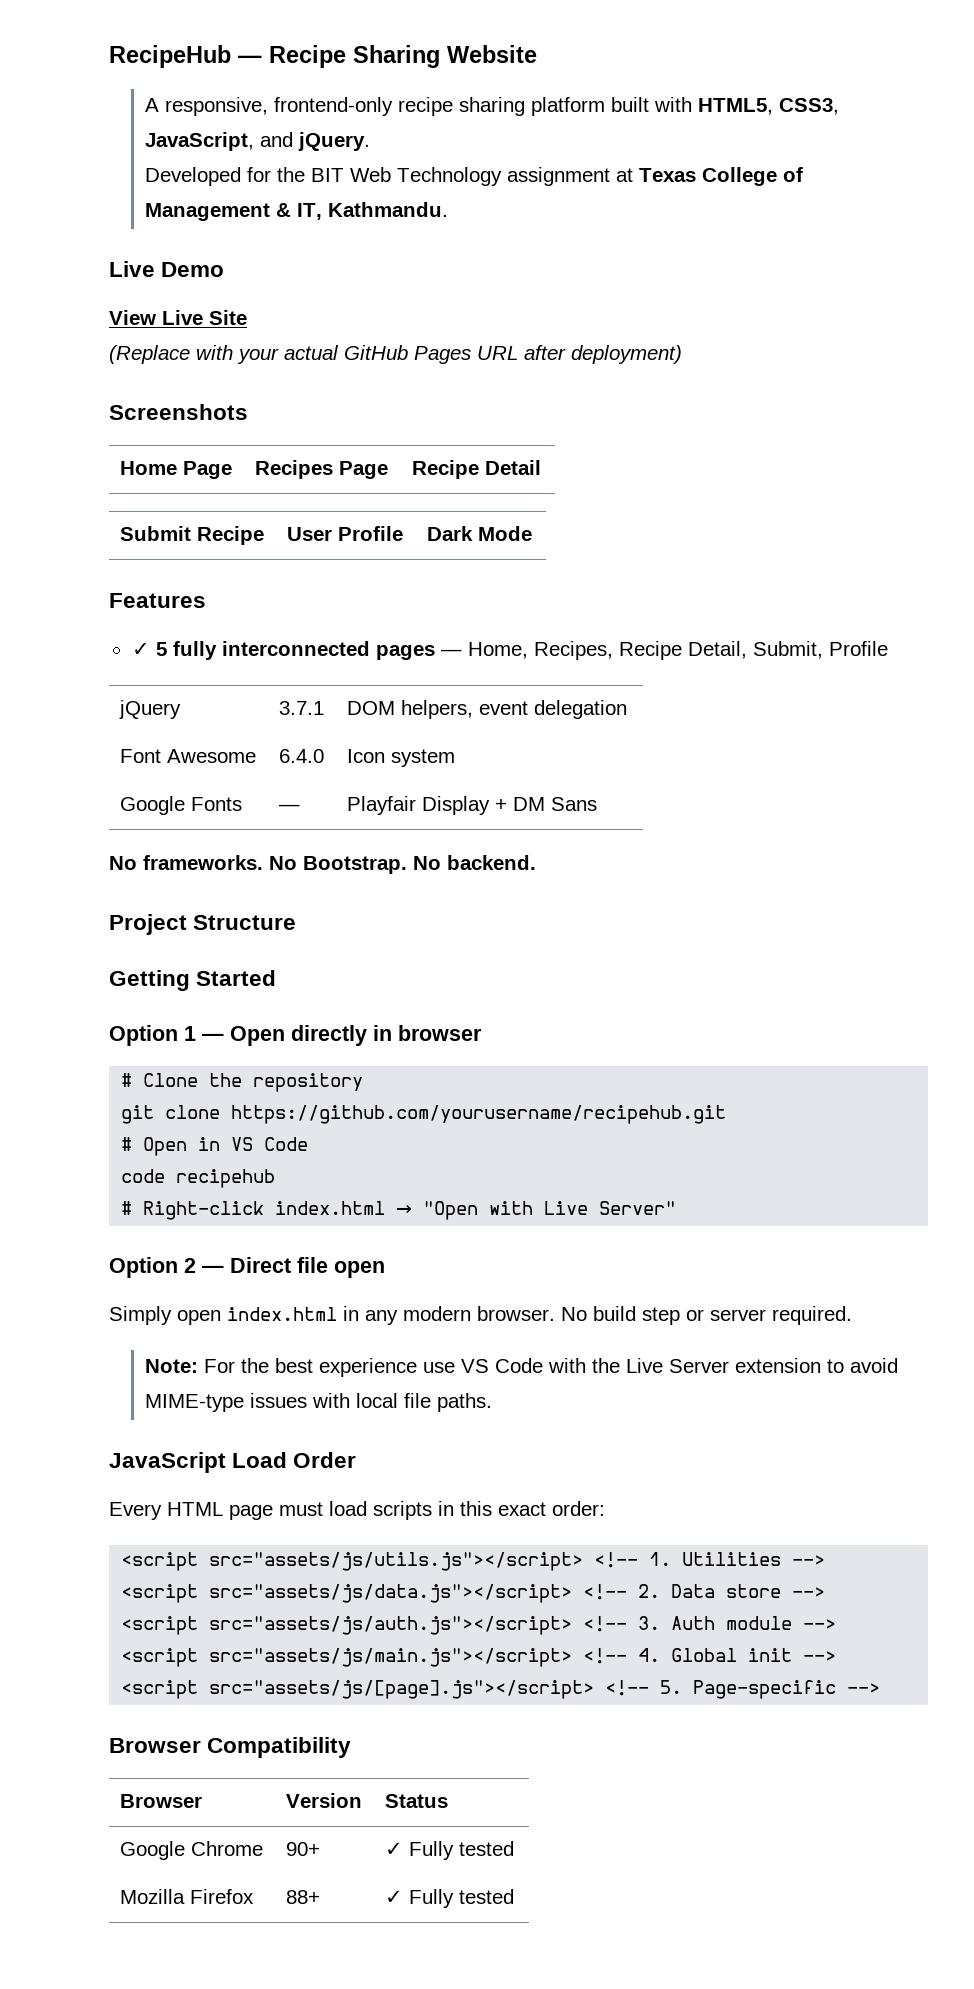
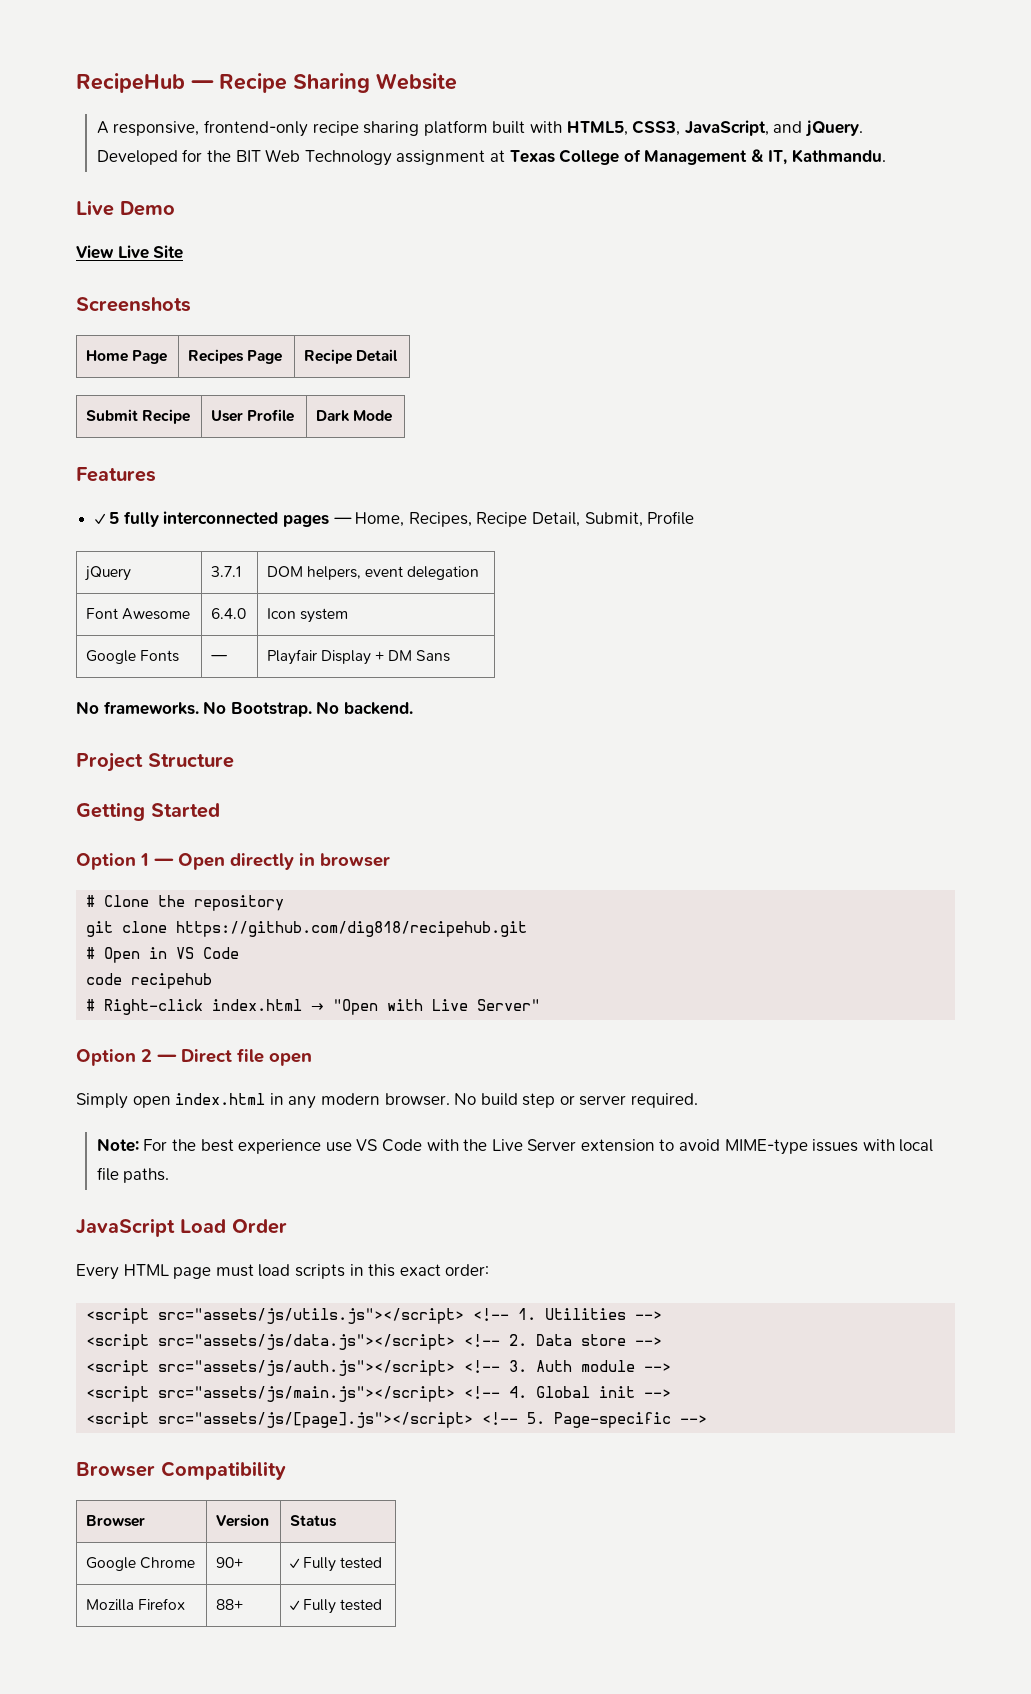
- (Replace with your actual GitHub Pages URL after deployment)
- git clone https://github.com/yourusername/recipehub.git
+ git clone https://github.com/dig818/recipehub.git

